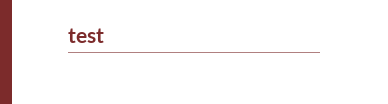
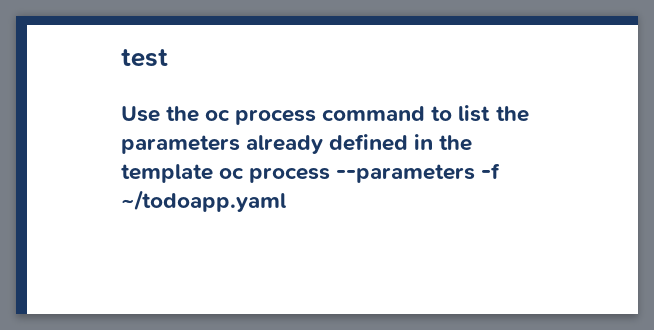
+ Use the oc process command to list the parameters already defined in the template oc process --parameters -f ~/todoapp.yaml

